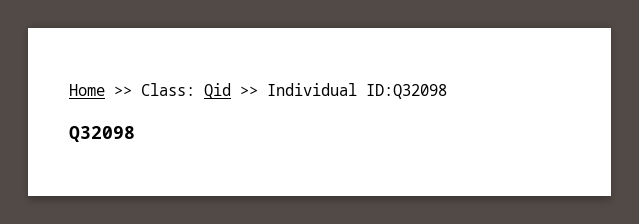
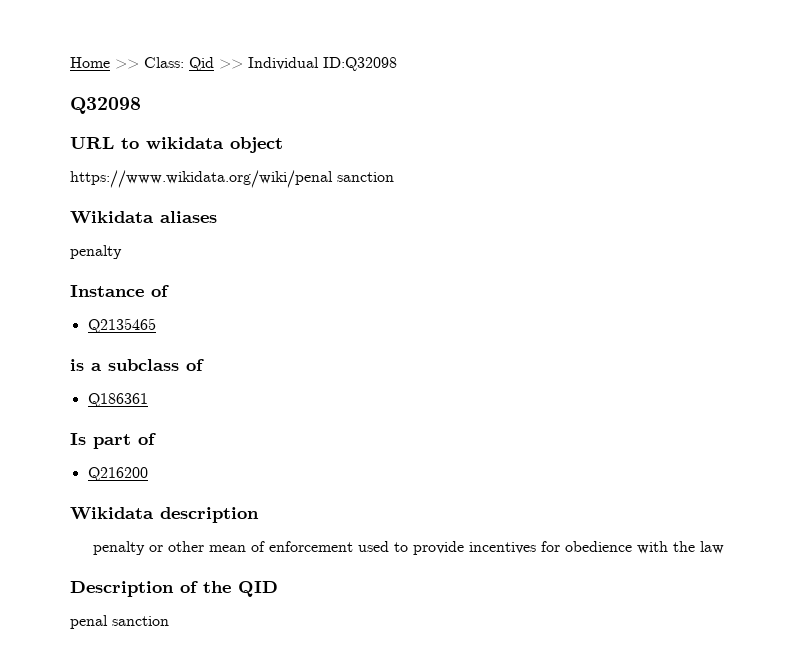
+ URL to wikidata object
+ https://www.wikidata.org/wiki/penal sanction
+ Wikidata aliases
+ penalty
+ Instance of
+ Q2135465
+ is a subclass of
+ Q186361
+ Is part of
+ Q216200
+ Wikidata description
+ penalty or other mean of enforcement used to provide incentives for obedience with the law
+ Description of the QID
+ penal sanction

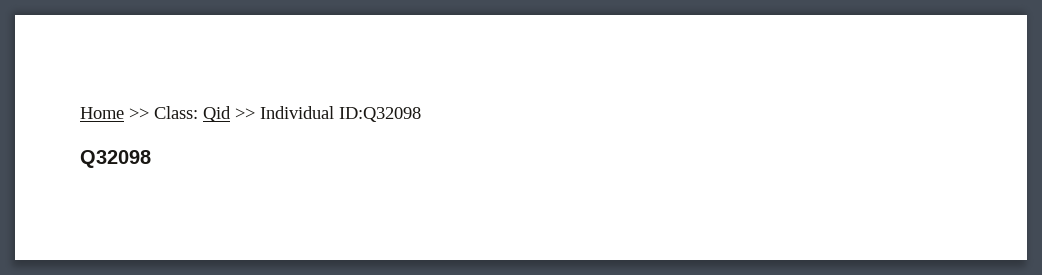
- URL to wikidata object
- https://www.wikidata.org/wiki/penal sanction
- Wikidata aliases
- penalty
- Instance of
- Q2135465
- is a subclass of
- Q186361
- Is part of
- Q216200
- Wikidata description
- penalty or other mean of enforcement used to provide incentives for obedience with the law
- Description of the QID
- penal sanction

